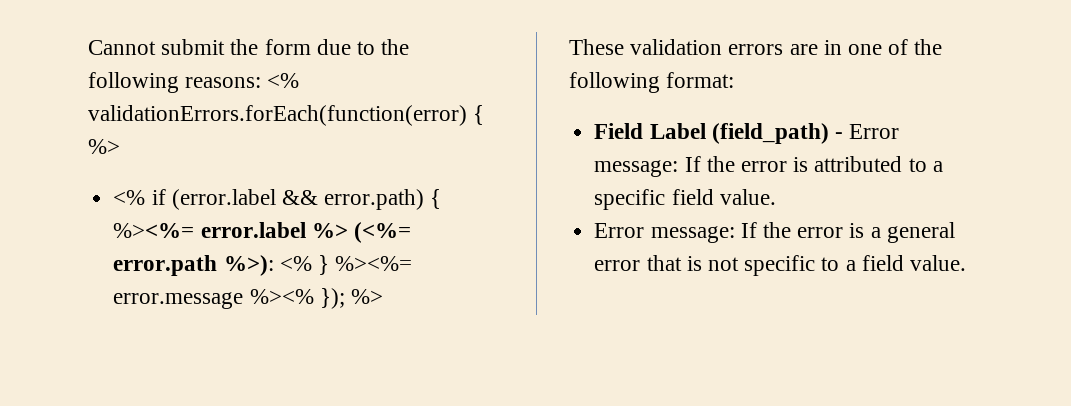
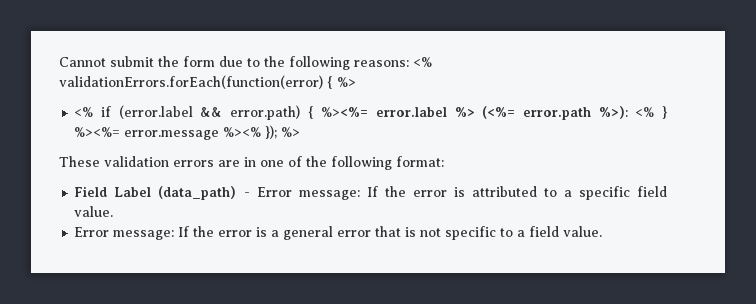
- Field Label (field_path) - Error message: If the error is attributed to a specific field value.
+ Field Label (data_path) - Error message: If the error is attributed to a specific field value.

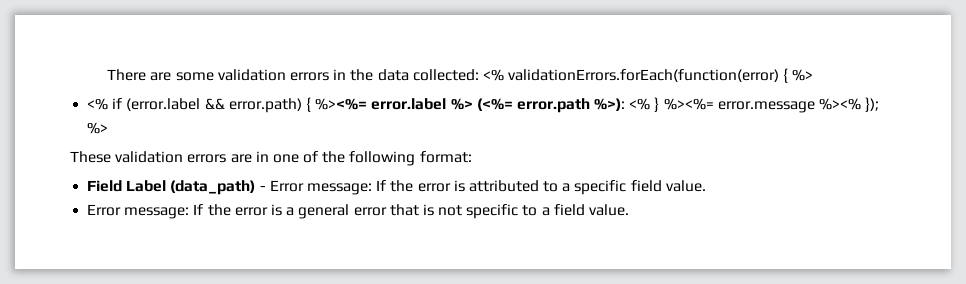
- Cannot submit the form due to the following reasons: <% validationErrors.forEach(function(error) { %>
+ There are some validation errors in the data collected: <% validationErrors.forEach(function(error) { %>

